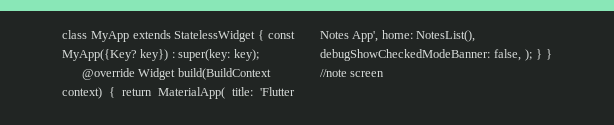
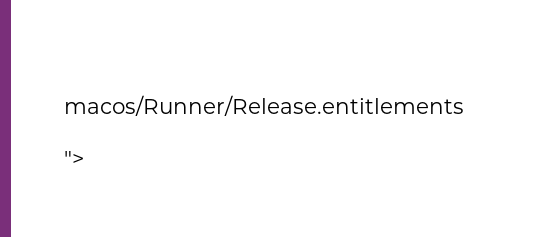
- class MyApp extends StatelessWidget { const MyApp({Key? key}) : super(key: key);
- @override Widget build(BuildContext context) { return MaterialApp( title: 'Flutter Notes App', home: NotesList(), debugShowCheckedModeBanner: false, ); } } //note screen
+ macos/Runner/Release.entitlements
+ ">

